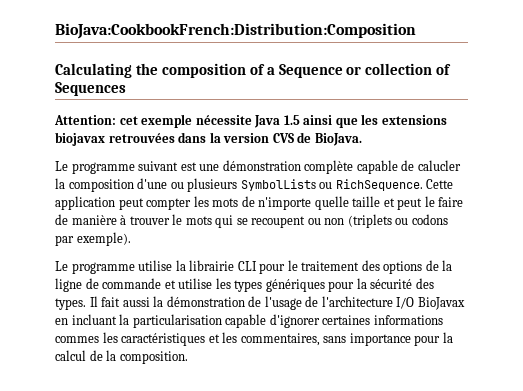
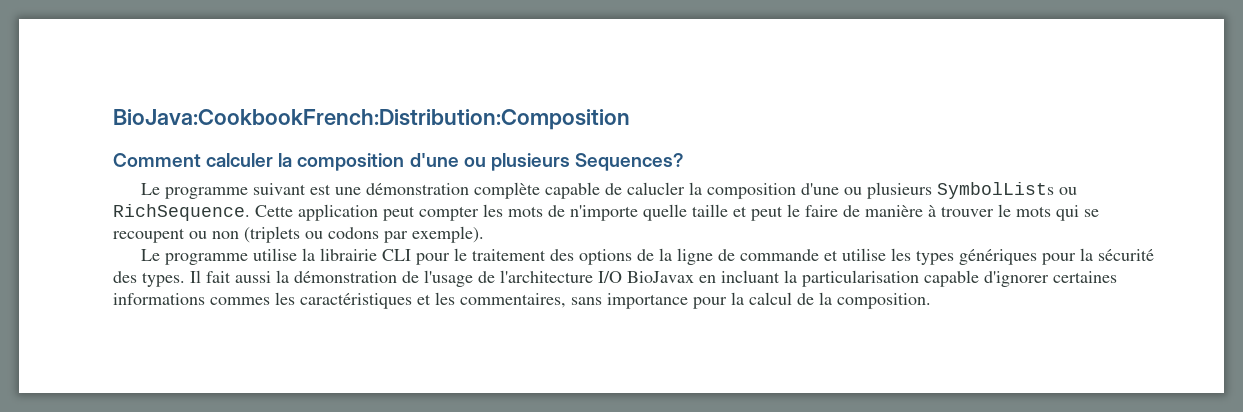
- Calculating the composition of a Sequence or collection of Sequences
- Attention: cet exemple nécessite Java 1.5 ainsi que les extensions biojavax retrouvées dans la version CVS de BioJava.
+ Comment calculer la composition d'une ou plusieurs Sequences?

